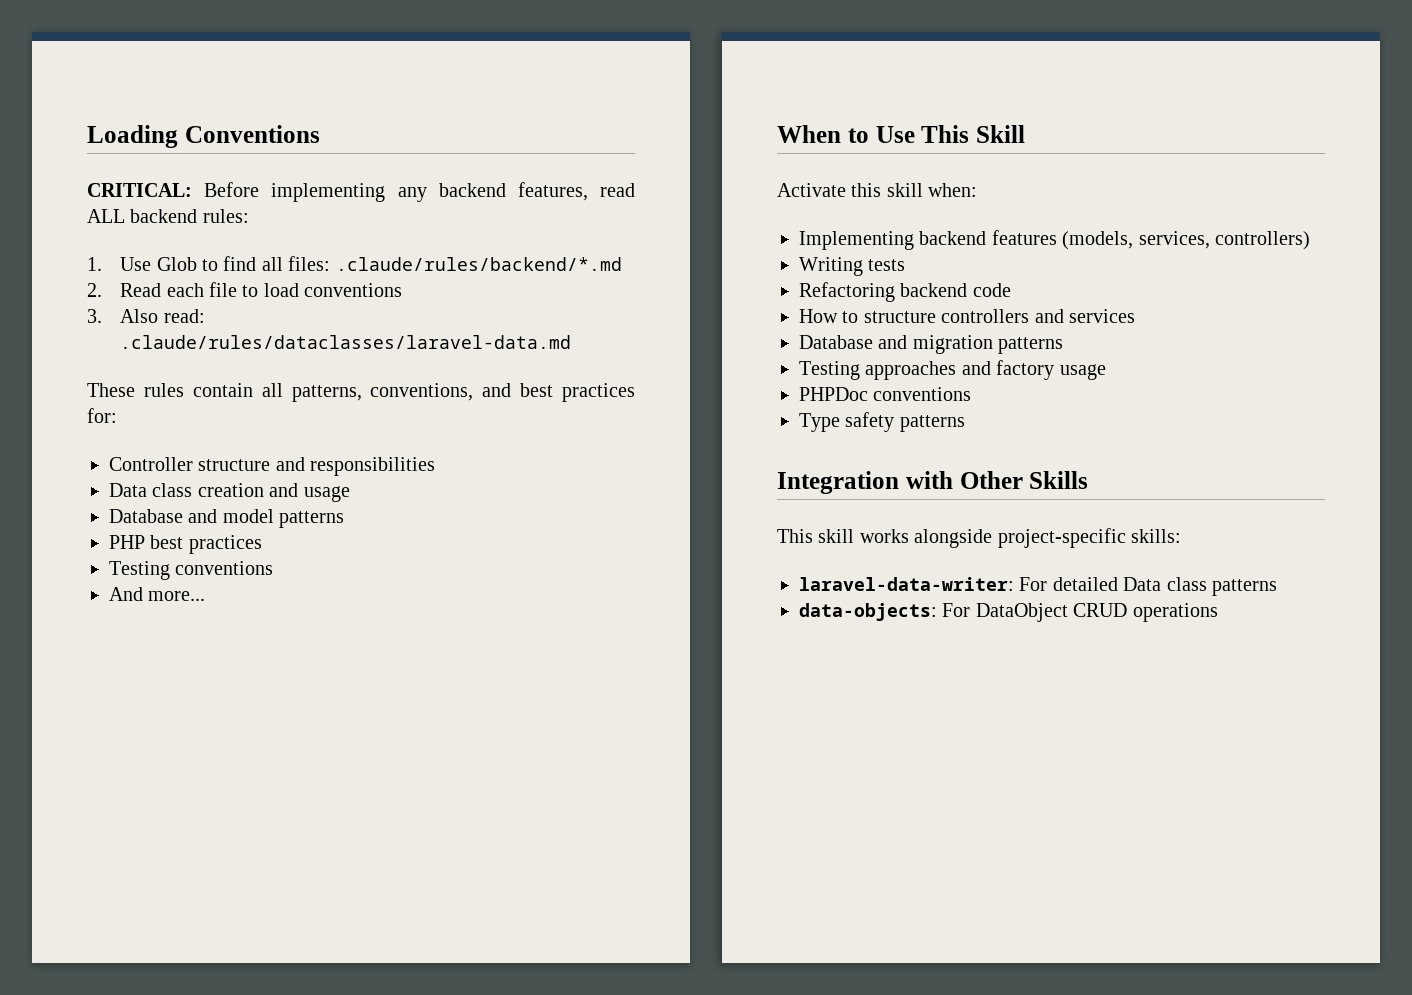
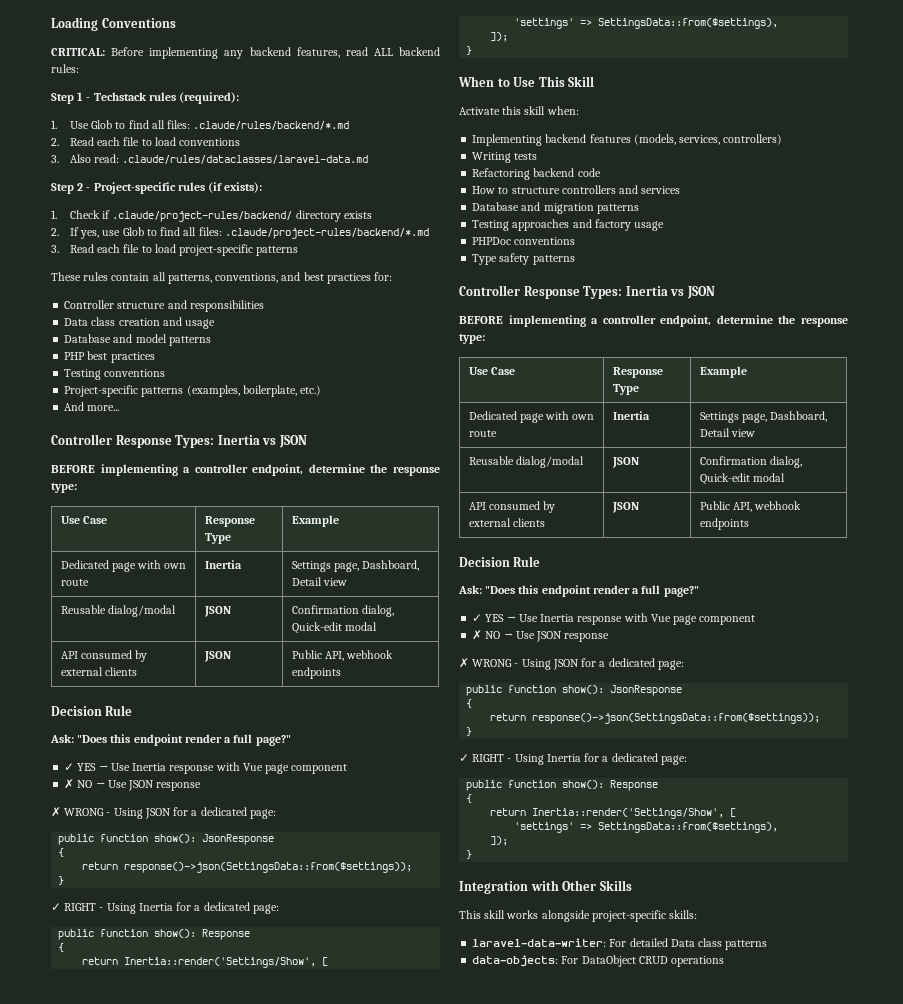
+ Step 1 - Techstack rules (required):
+ Step 2 - Project-specific rules (if exists):
+ 1. Check if .claude/project-rules/backend/ directory exists
+ 2. If yes, use Glob to find all files: .claude/project-rules/backend/*.md
+ 3. Read each file to load project-specific patterns
+ Project-specific patterns (examples, boilerplate, etc.)
  And more...
+ Controller Response Types: Inertia vs JSON
+ BEFORE implementing a controller endpoint, determine the response type:
+ Use Case | Response Type | Example
+ Dedicated page with own route | Inertia | Settings page, Dashboard, Detail view
+ Reusable dialog/modal | JSON | Confirmation dialog, Quick-edit modal
+ API consumed by external clients | JSON | Public API, webhook endpoints
+ Decision Rule
+ Ask: "Does this endpoint render a full page?"
+ ✓ YES → Use Inertia response with Vue page component
+ ✗ NO → Use JSON response
+ ✗ WRONG - Using JSON for a dedicated page:
+ public function show(): JsonResponse
+ {
+ return response()->json(SettingsData::from($settings));
+ }
+ ✓ RIGHT - Using Inertia for a dedicated page:
+ public function show(): Response
+ {
+ return Inertia::render('Settings/Show', [
+ 'settings' => SettingsData::from($settings),
+ ]);
+ }
  Type safety patterns
+ Controller Response Types: Inertia vs JSON
+ BEFORE implementing a controller endpoint, determine the response type:
+ Use Case | Response Type | Example
+ Dedicated page with own route | Inertia | Settings page, Dashboard, Detail view
+ Reusable dialog/modal | JSON | Confirmation dialog, Quick-edit modal
+ API consumed by external clients | JSON | Public API, webhook endpoints
+ Decision Rule
+ Ask: "Does this endpoint render a full page?"
+ ✓ YES → Use Inertia response with Vue page component
+ ✗ NO → Use JSON response
+ ✗ WRONG - Using JSON for a dedicated page:
+ public function show(): JsonResponse
+ {
+ return response()->json(SettingsData::from($settings));
+ }
+ ✓ RIGHT - Using Inertia for a dedicated page:
+ public function show(): Response
+ {
+ return Inertia::render('Settings/Show', [
+ 'settings' => SettingsData::from($settings),
+ ]);
+ }

